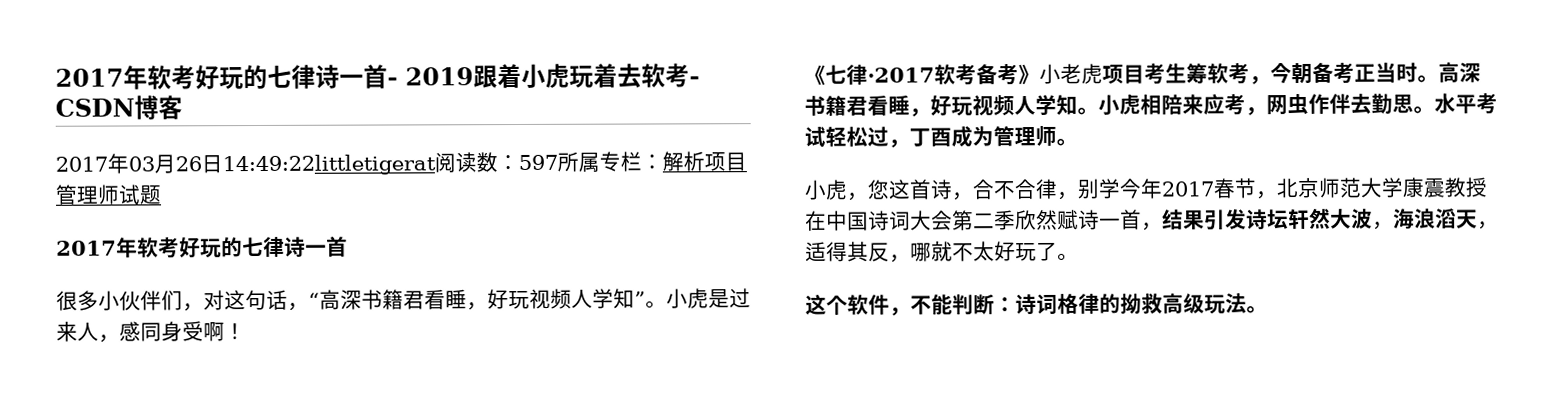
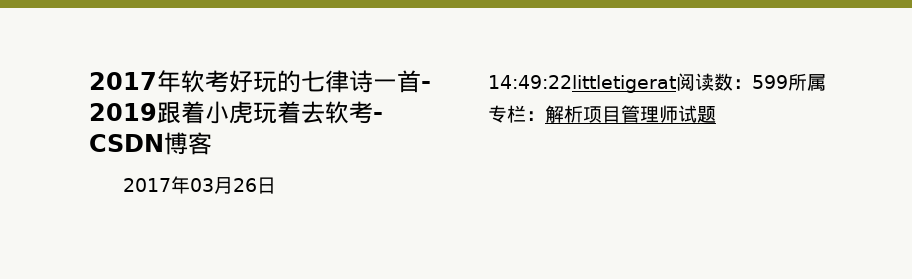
- 2017年03月26日14:49:22littletigerat阅读数：597所属专栏：解析项目管理师试题
- 2017年软考好玩的七律诗一首
- 很多小伙伴们，对这句话，“高深书籍君看睡，好玩视频人学知”。小虎是过来人，感同身受啊！
- 《七律·2017软考备考》小老虎项目考生筹软考，今朝备考正当时。高深书籍君看睡，好玩视频人学知。小虎相陪来应考，网虫作伴去勤思。水平考试轻松过，丁酉成为管理师。
- 小虎，您这首诗，合不合律，别学今年2017春节，北京师范大学康震教授在中国诗词大会第二季欣然赋诗一首，结果引发诗坛轩然大波，海浪滔天，适得其反，哪就不太好玩了。
- 这个软件，不能判断：诗词格律的拗救高级玩法。
+ 2017年03月26日14:49:22littletigerat阅读数：599所属专栏：解析项目管理师试题

